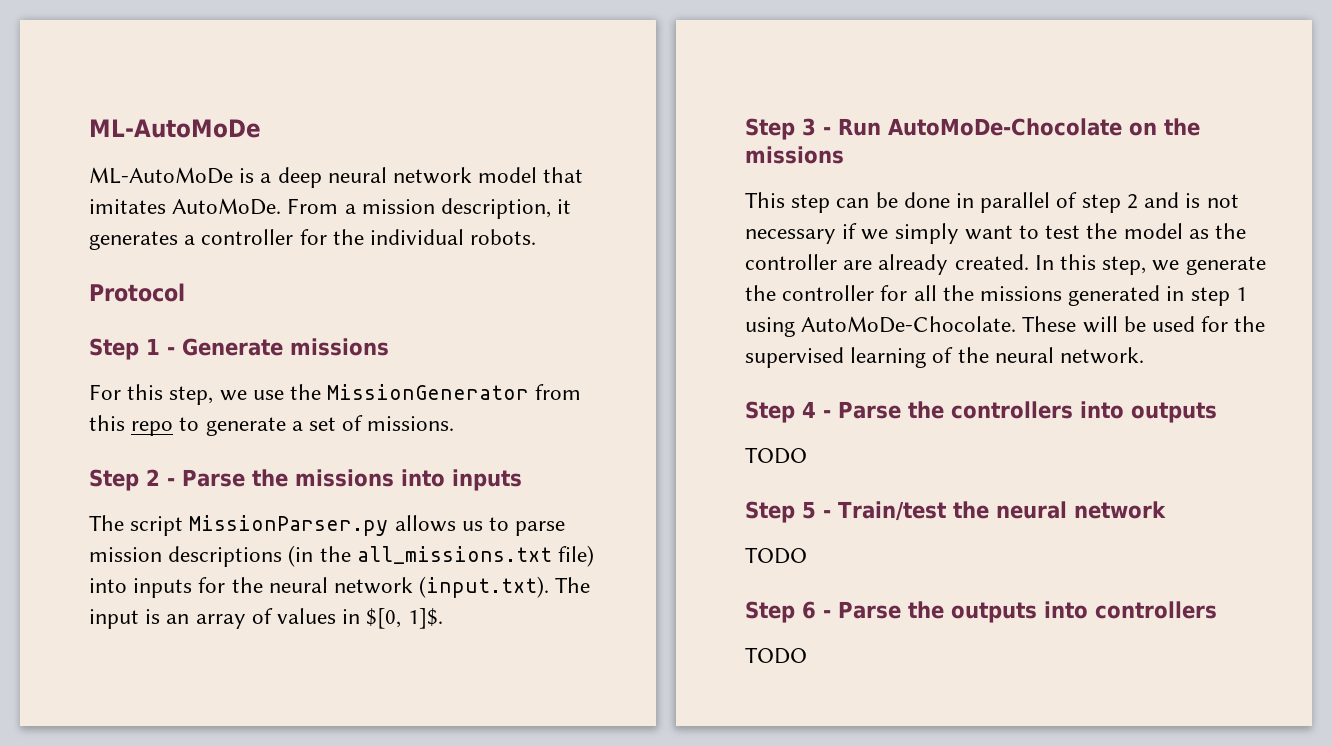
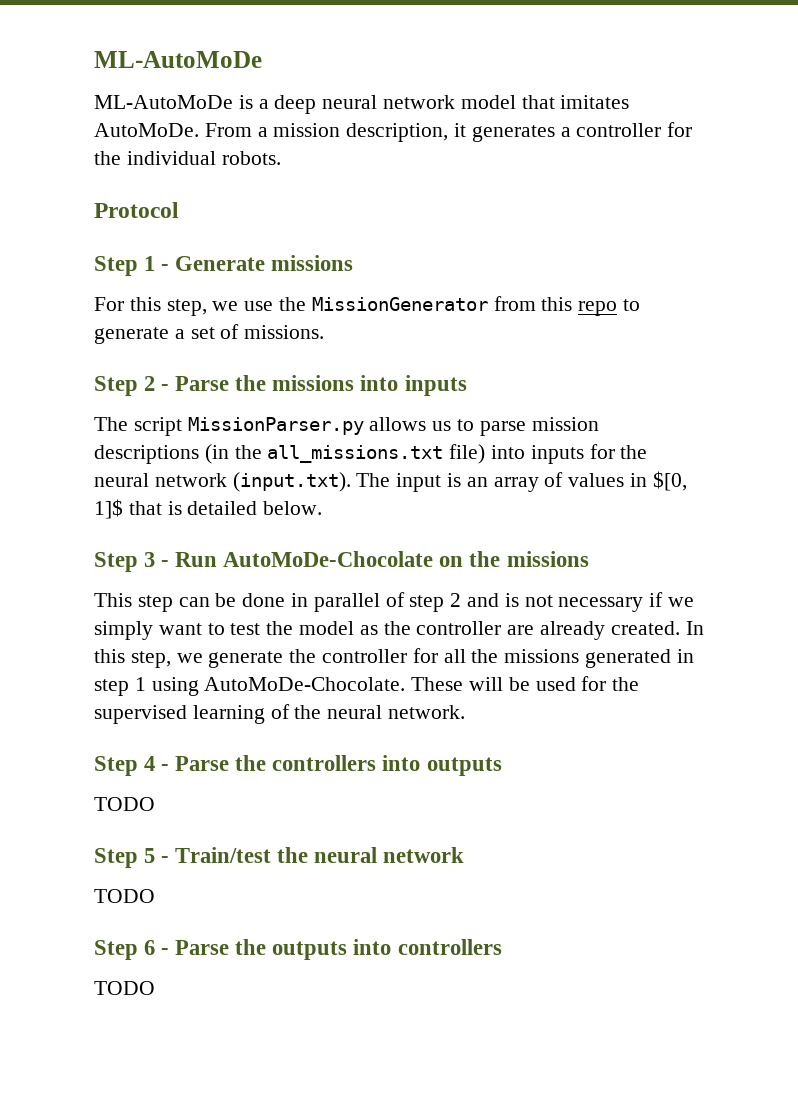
- The script MissionParser.py allows us to parse mission descriptions (in the all_missions.txt file) into inputs for the neural network (input.txt). The input is an array of values in $[0, 1]$.
+ The script MissionParser.py allows us to parse mission descriptions (in the all_missions.txt file) into inputs for the neural network (input.txt). The input is an array of values in $[0, 1]$ that is detailed below.

